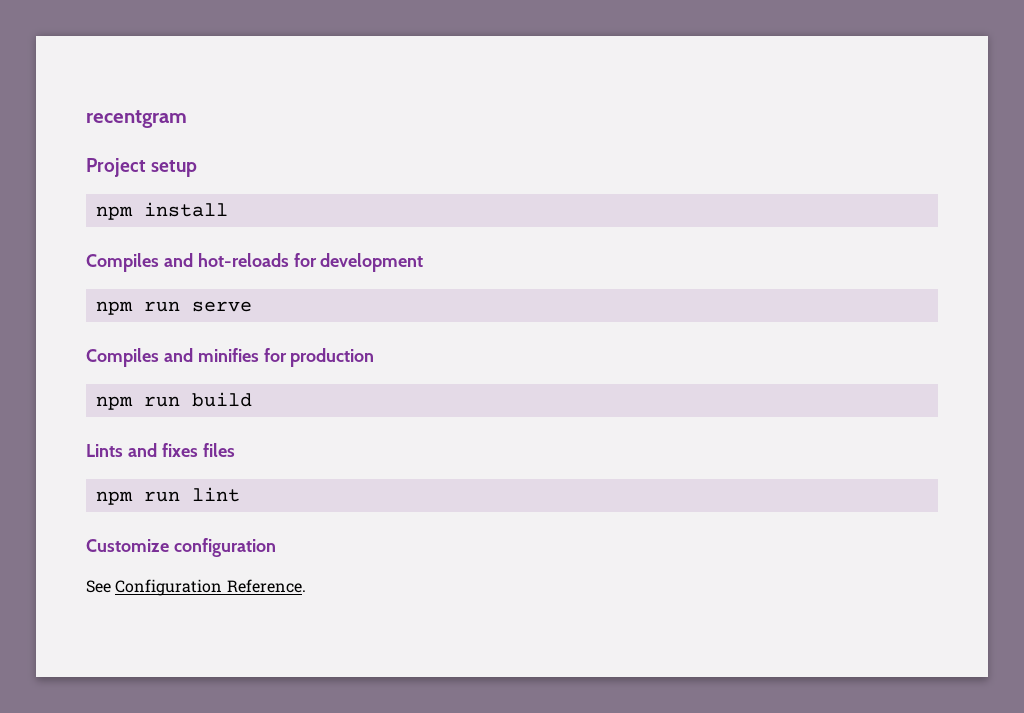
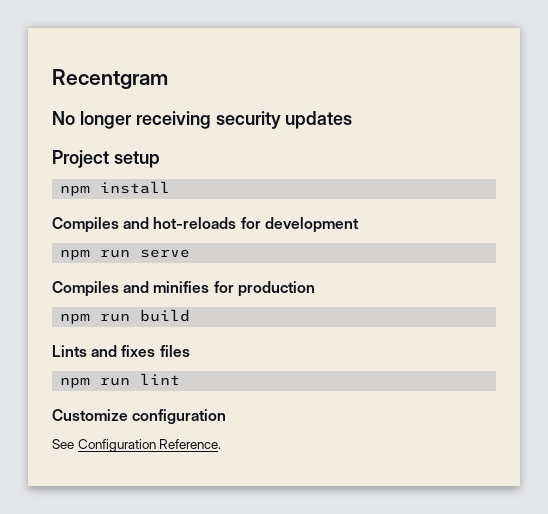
- recentgram
+ Recentgram
+ No longer receiving security updates

